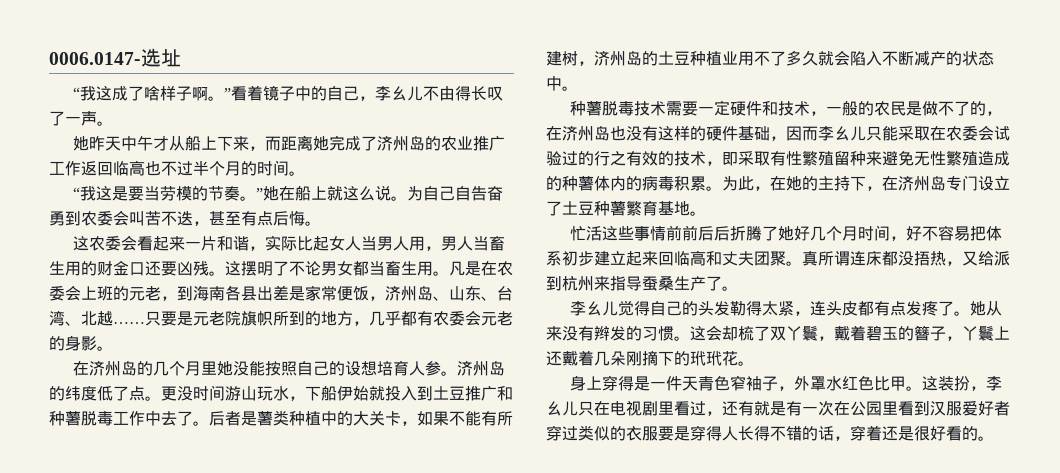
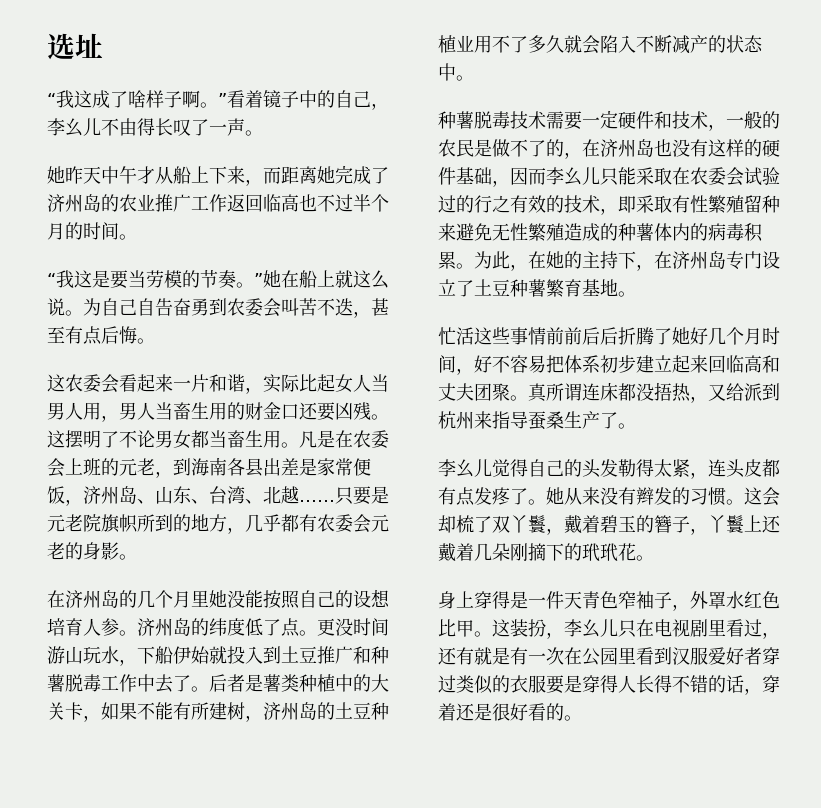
- 0006.0147-选址
+ 选址

